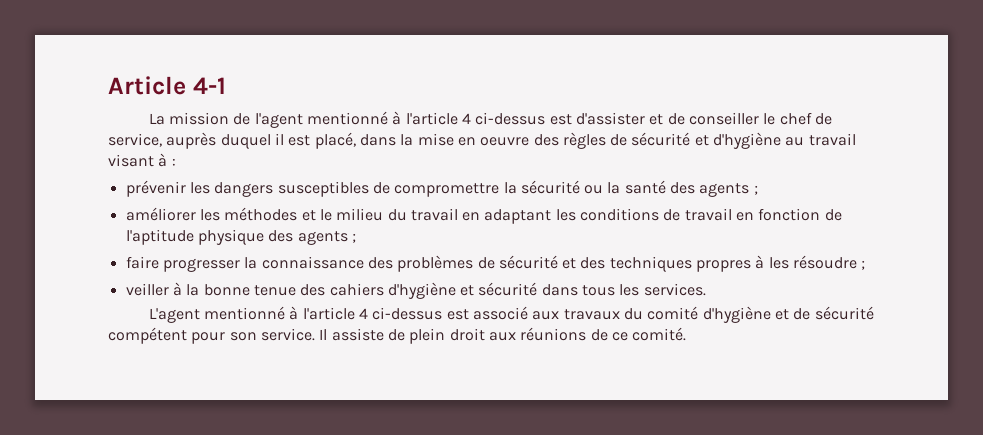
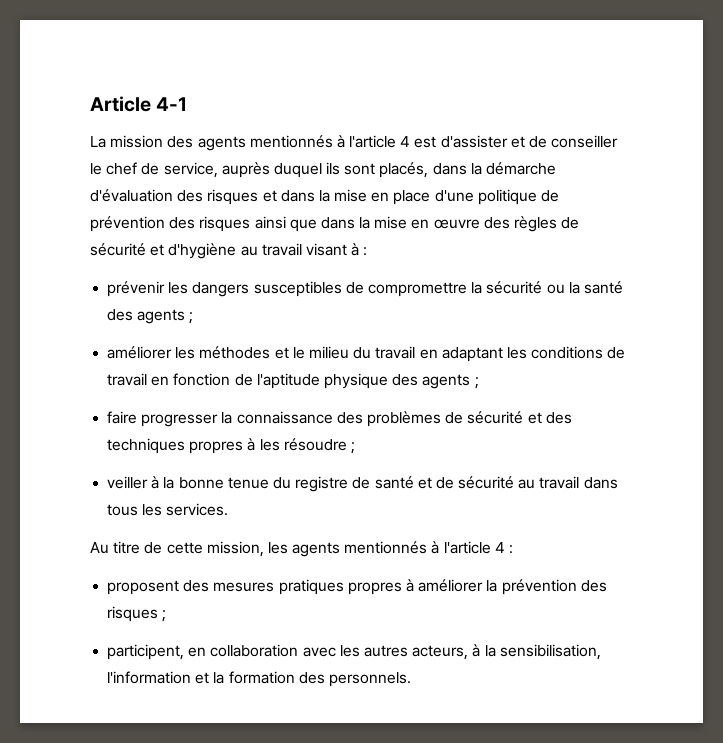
- La mission de l'agent mentionné à l'article 4 ci-dessus est d'assister et de conseiller le chef de service, auprès duquel il est placé, dans la mise en oeuvre des règles de sécurité et d'hygiène au travail visant à :
+ La mission des agents mentionnés à l'article 4 est d'assister et de conseiller le chef de service, auprès duquel ils sont placés, dans la démarche d'évaluation des risques et dans la mise en place d'une politique de prévention des risques ainsi que dans la mise en œuvre des règles de sécurité et d'hygiène au travail visant à :
- veiller à la bonne tenue des cahiers d'hygiène et sécurité dans tous les services.
- L'agent mentionné à l'article 4 ci-dessus est associé aux travaux du comité d'hygiène et de sécurité compétent pour son service. Il assiste de plein droit aux réunions de ce comité.
+ veiller à la bonne tenue du registre de santé et de sécurité au travail dans tous les services.
+ Au titre de cette mission, les agents mentionnés à l'article 4 :
+ proposent des mesures pratiques propres à améliorer la prévention des risques ;
+ participent, en collaboration avec les autres acteurs, à la sensibilisation, l'information et la formation des personnels.

